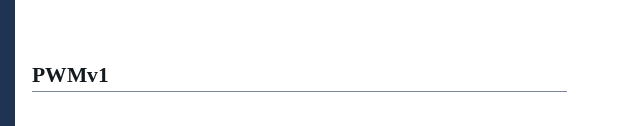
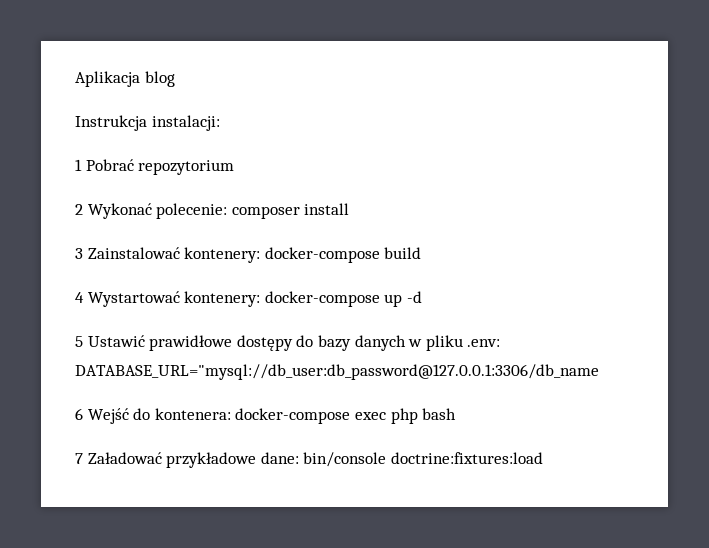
- PWMv1
+ Aplikacja blog
+ Instrukcja instalacji:
+ 1 Pobrać repozytorium
+ 2 Wykonać polecenie: composer install
+ 3 Zainstalować kontenery: docker-compose build
+ 4 Wystartować kontenery: docker-compose up -d
+ 5 Ustawić prawidłowe dostępy do bazy danych w pliku .env: DATABASE_URL="mysql://db_user:db_password@127.0.0.1:3306/db_name
+ 6 Wejść do kontenera: docker-compose exec php bash
+ 7 Załadować przykładowe dane: bin/console doctrine:fixtures:load

